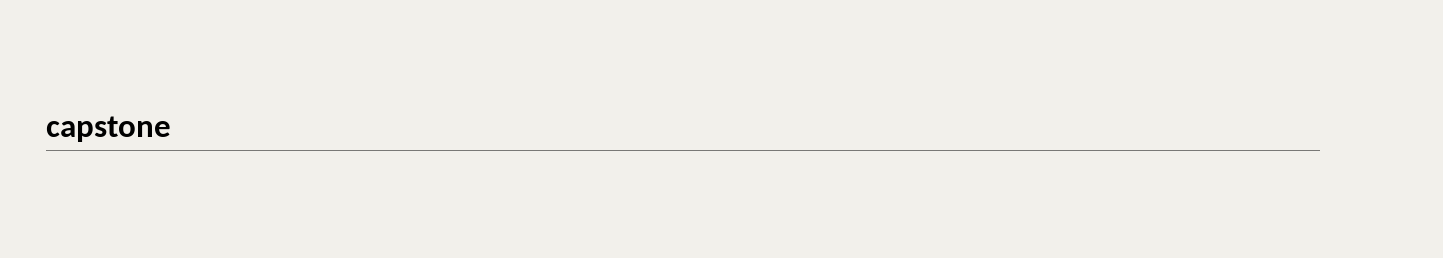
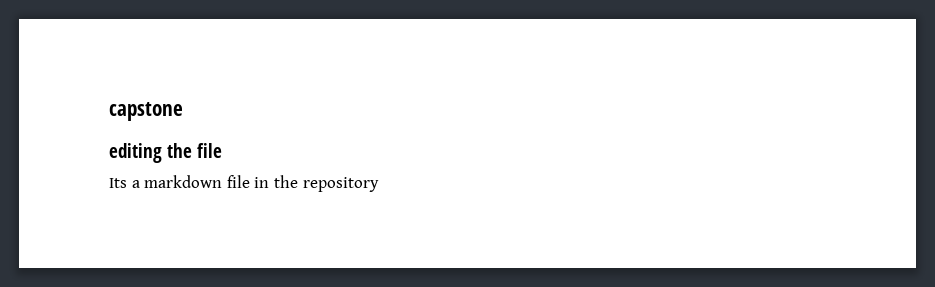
+ editing the file
+ Its a markdown file in the repository

